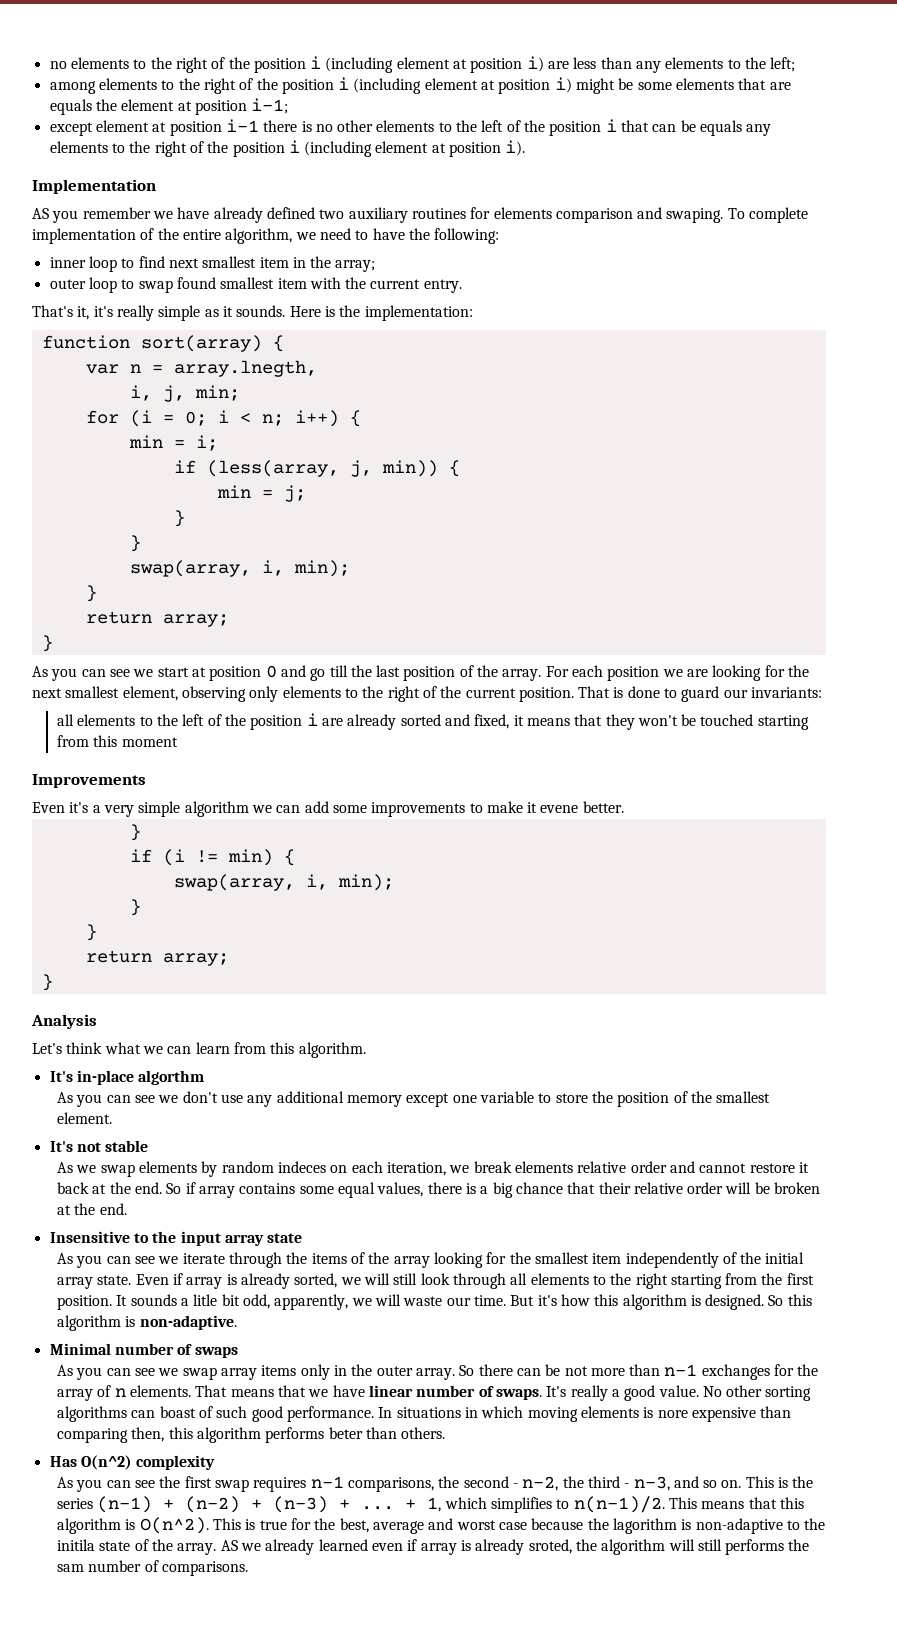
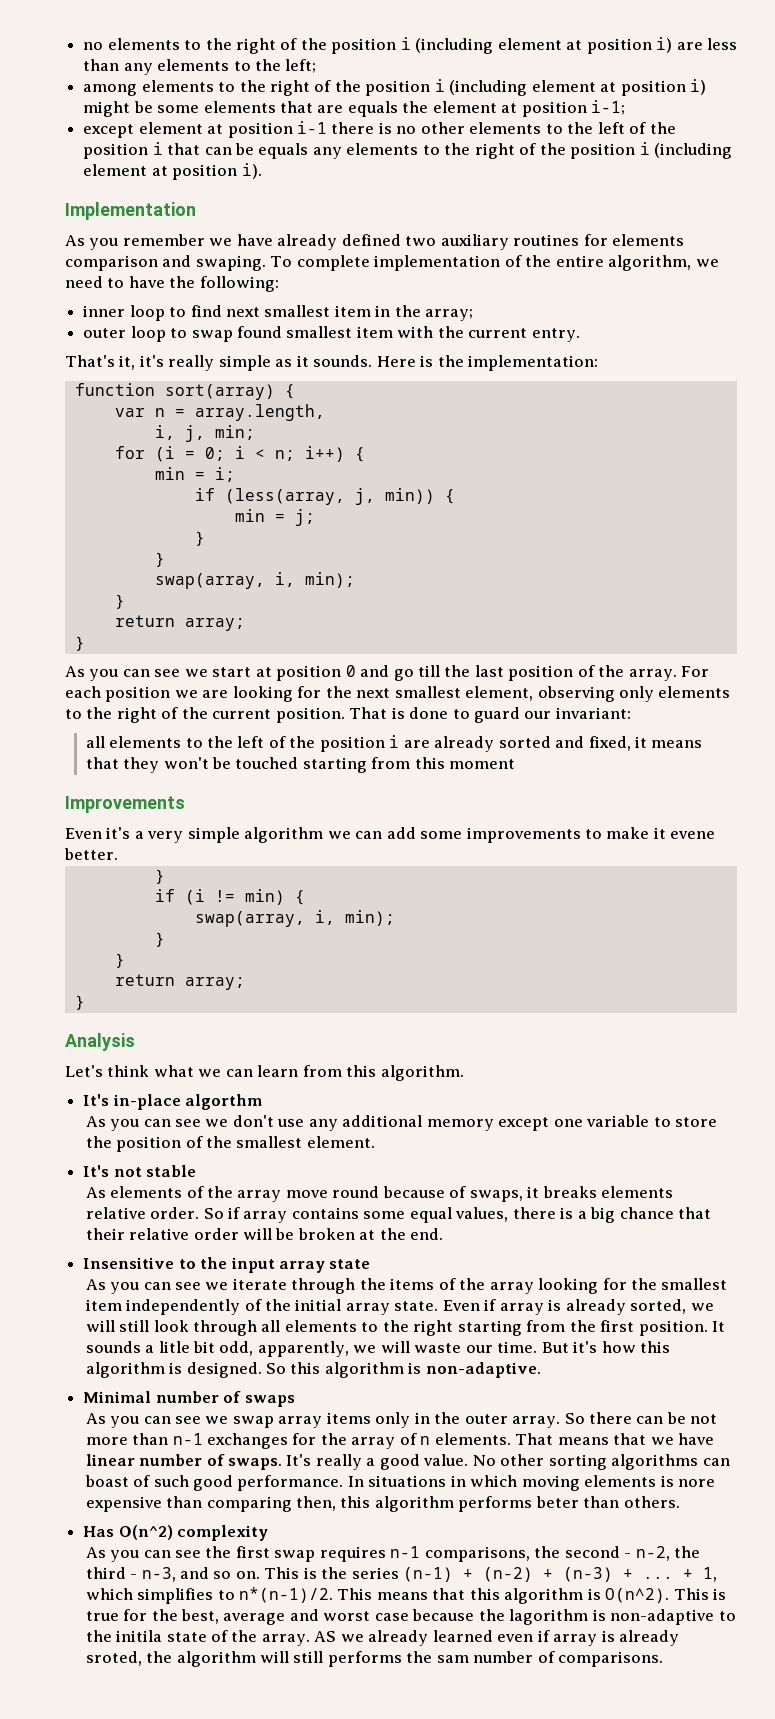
- AS you remember we have already defined two auxiliary routines for elements comparison and swaping.
+ As you remember we have already defined two auxiliary routines for elements comparison and swaping.
- var n = array.lnegth,
+ var n = array.length,
- That is done to guard our invariants:
+ That is done to guard our invariant:
- As we swap elements by random indeces on each iteration, we break elements relative order and cannot restore it back at the end.
+ As elements of the array move round because of swaps, it breaks elements relative order.
- + 1, which simplifies to n(n-1)/2.
+ + 1, which simplifies to n*(n-1)/2.

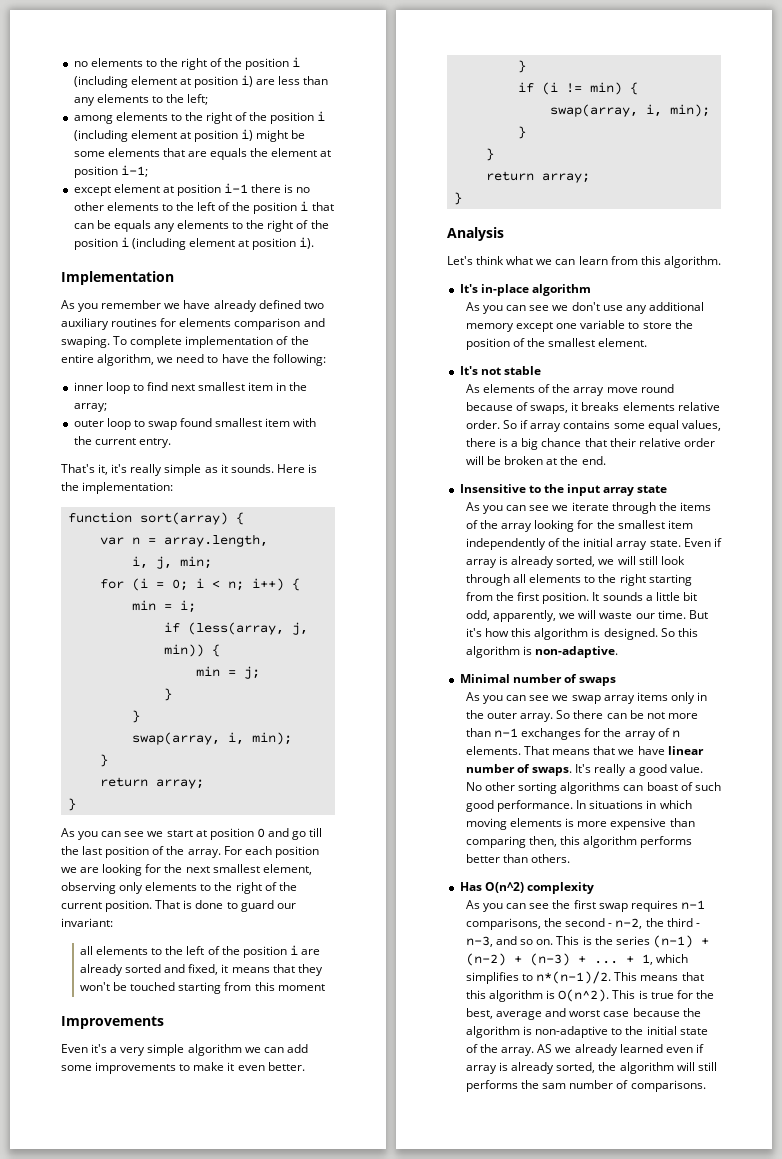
- Even it's a very simple algorithm we can add some improvements to make it evene better.
+ Even it's a very simple algorithm we can add some improvements to make it even better.
- It's in-place algorthm
+ It's in-place algorithm
- It sounds a litle bit odd, apparently, we will waste our time.
+ It sounds a little bit odd, apparently, we will waste our time.
- In situations in which moving elements is nore expensive than comparing then, this algorithm performs beter than others.
+ In situations in which moving elements is more expensive than comparing then, this algorithm performs better than others.
- This is true for the best, average and worst case because the lagorithm is non-adaptive to the initila state of the array.
+ This is true for the best, average and worst case because the algorithm is non-adaptive to the initial state of the array.
- AS we already learned even if array is already sroted, the algorithm will still performs the sam number of comparisons.
+ AS we already learned even if array is already sorted, the algorithm will still performs the sam number of comparisons.

